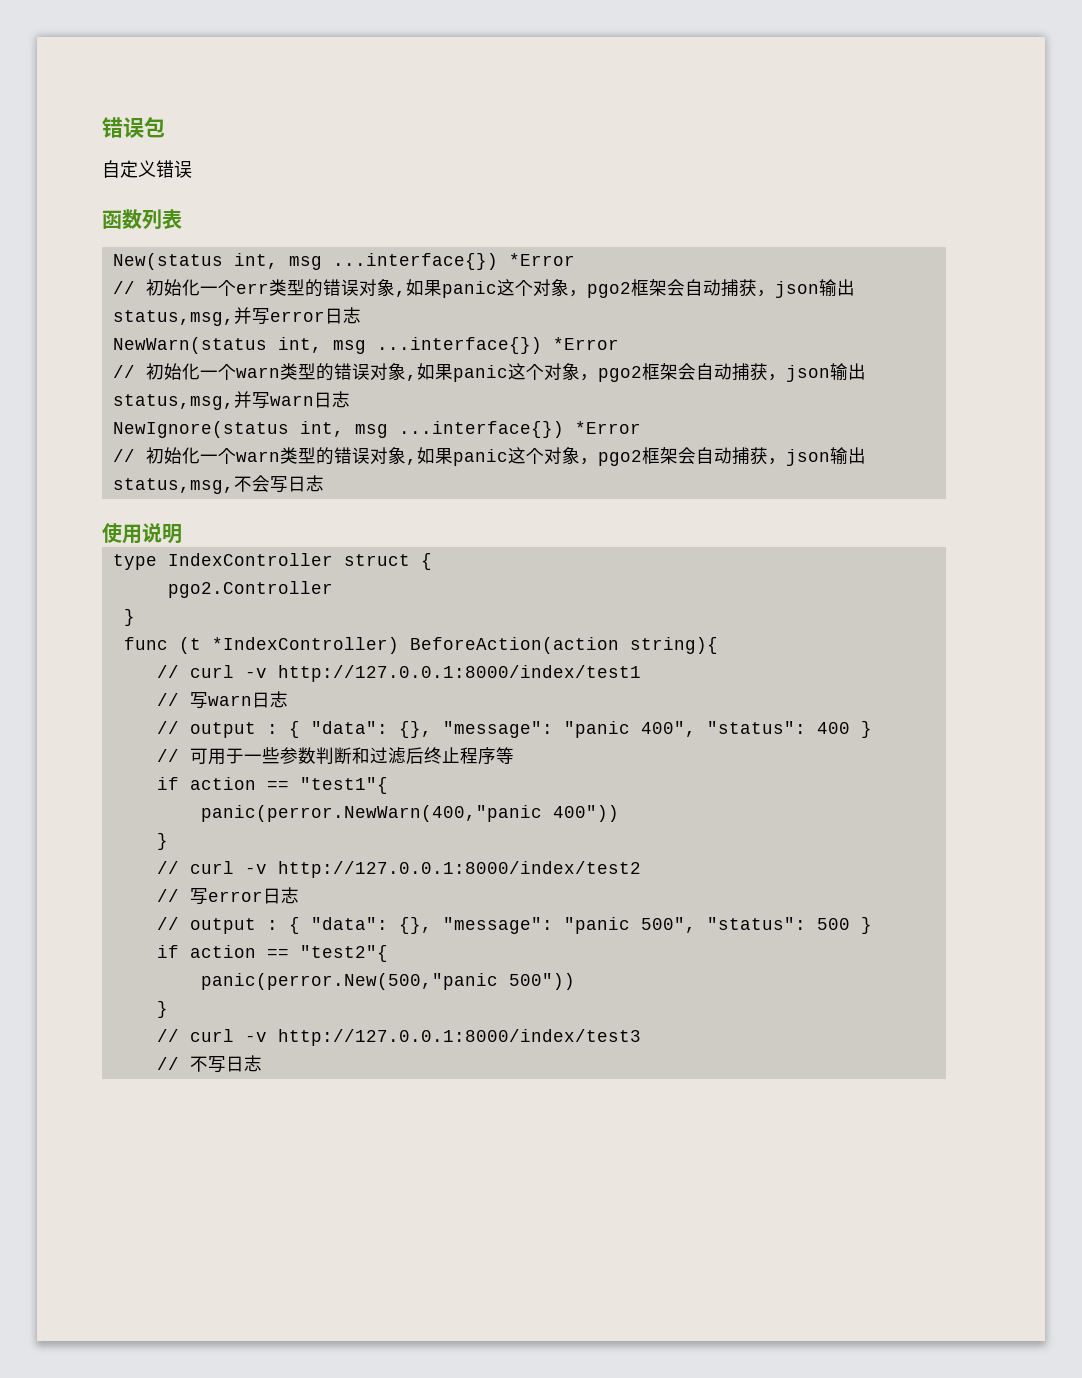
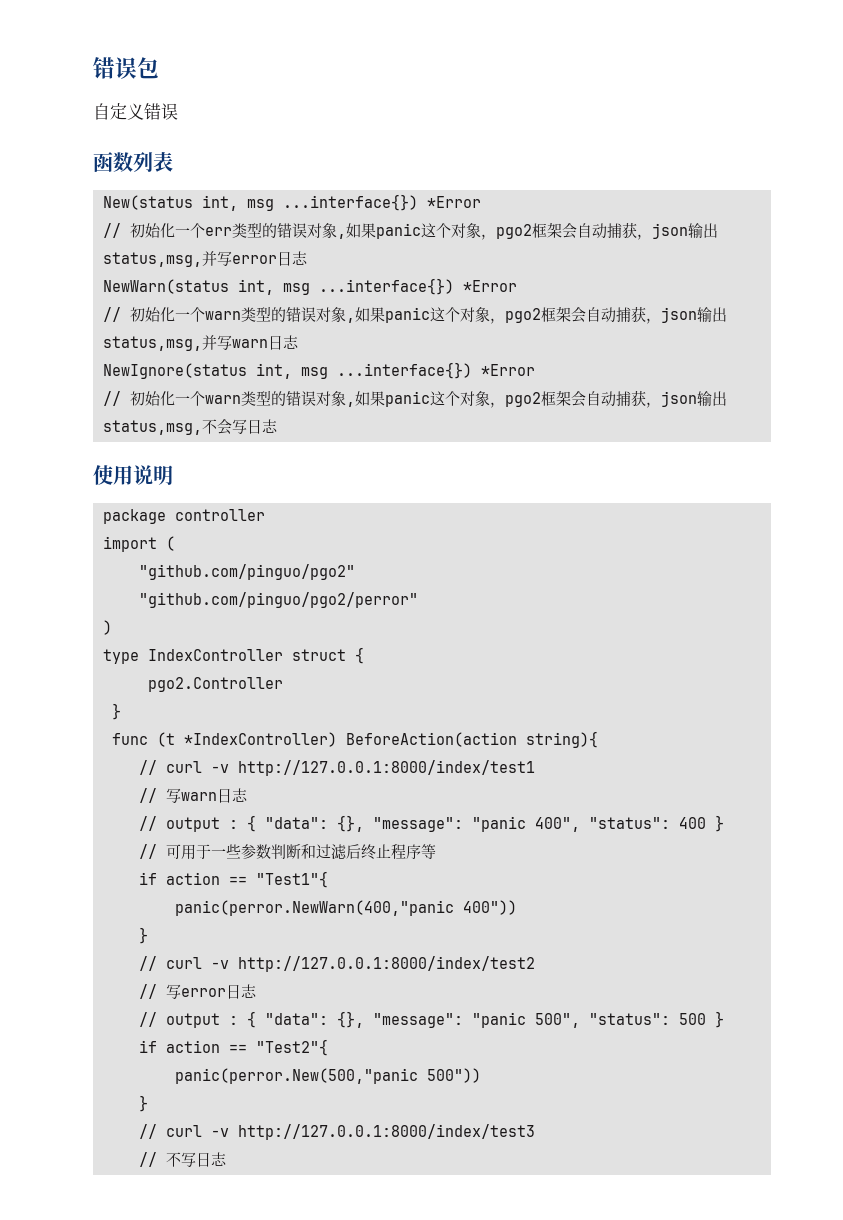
+ package controller
+ import (
+ "github.com/pinguo/pgo2"
+ "github.com/pinguo/pgo2/perror"
+ )
- if action == "test1"{
+ if action == "Test1"{
- if action == "test2"{
+ if action == "Test2"{

